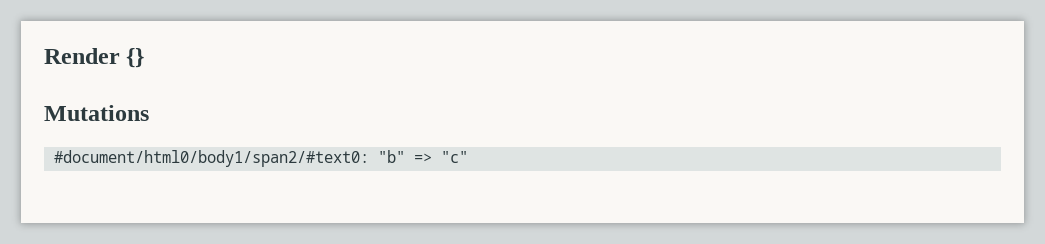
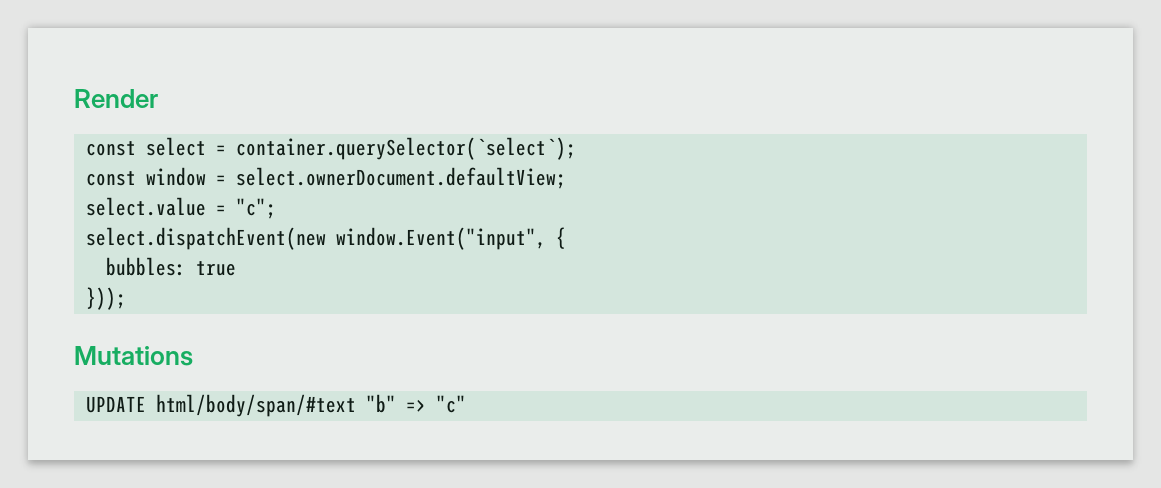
- Render {}
+ Render
+ const select = container.querySelector(`select`);
+ const window = select.ownerDocument.defaultView;
+ select.value = "c";
+ select.dispatchEvent(new window.Event("input", {
+ bubbles: true
+ }));
- #document/html0/body1/span2/#text0: "b" => "c"
+ UPDATE html/body/span/#text "b" => "c"

